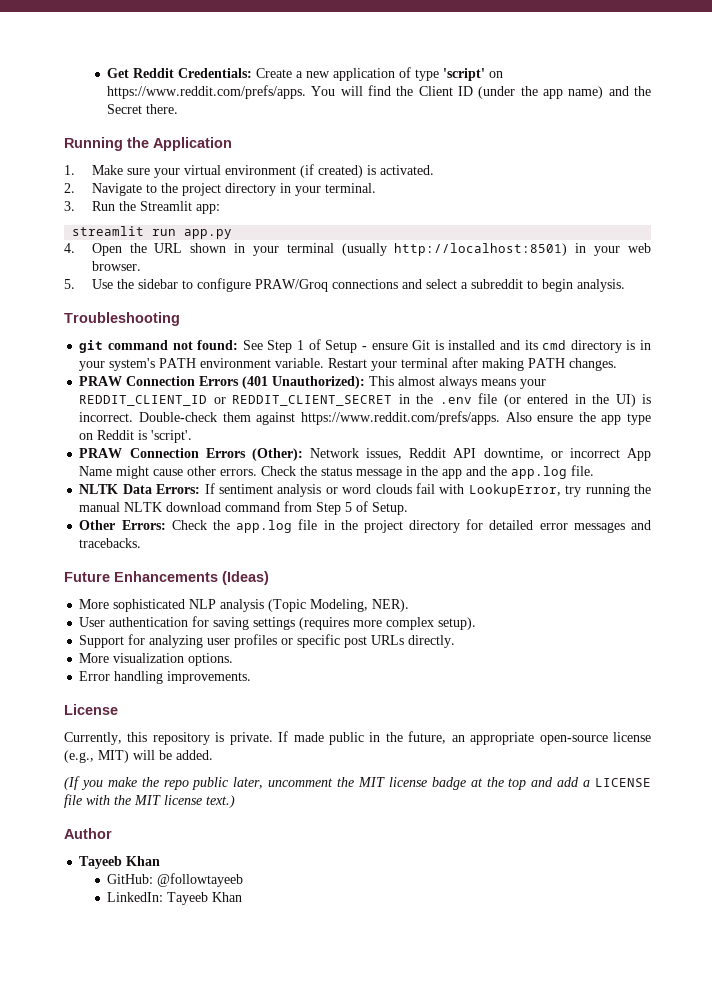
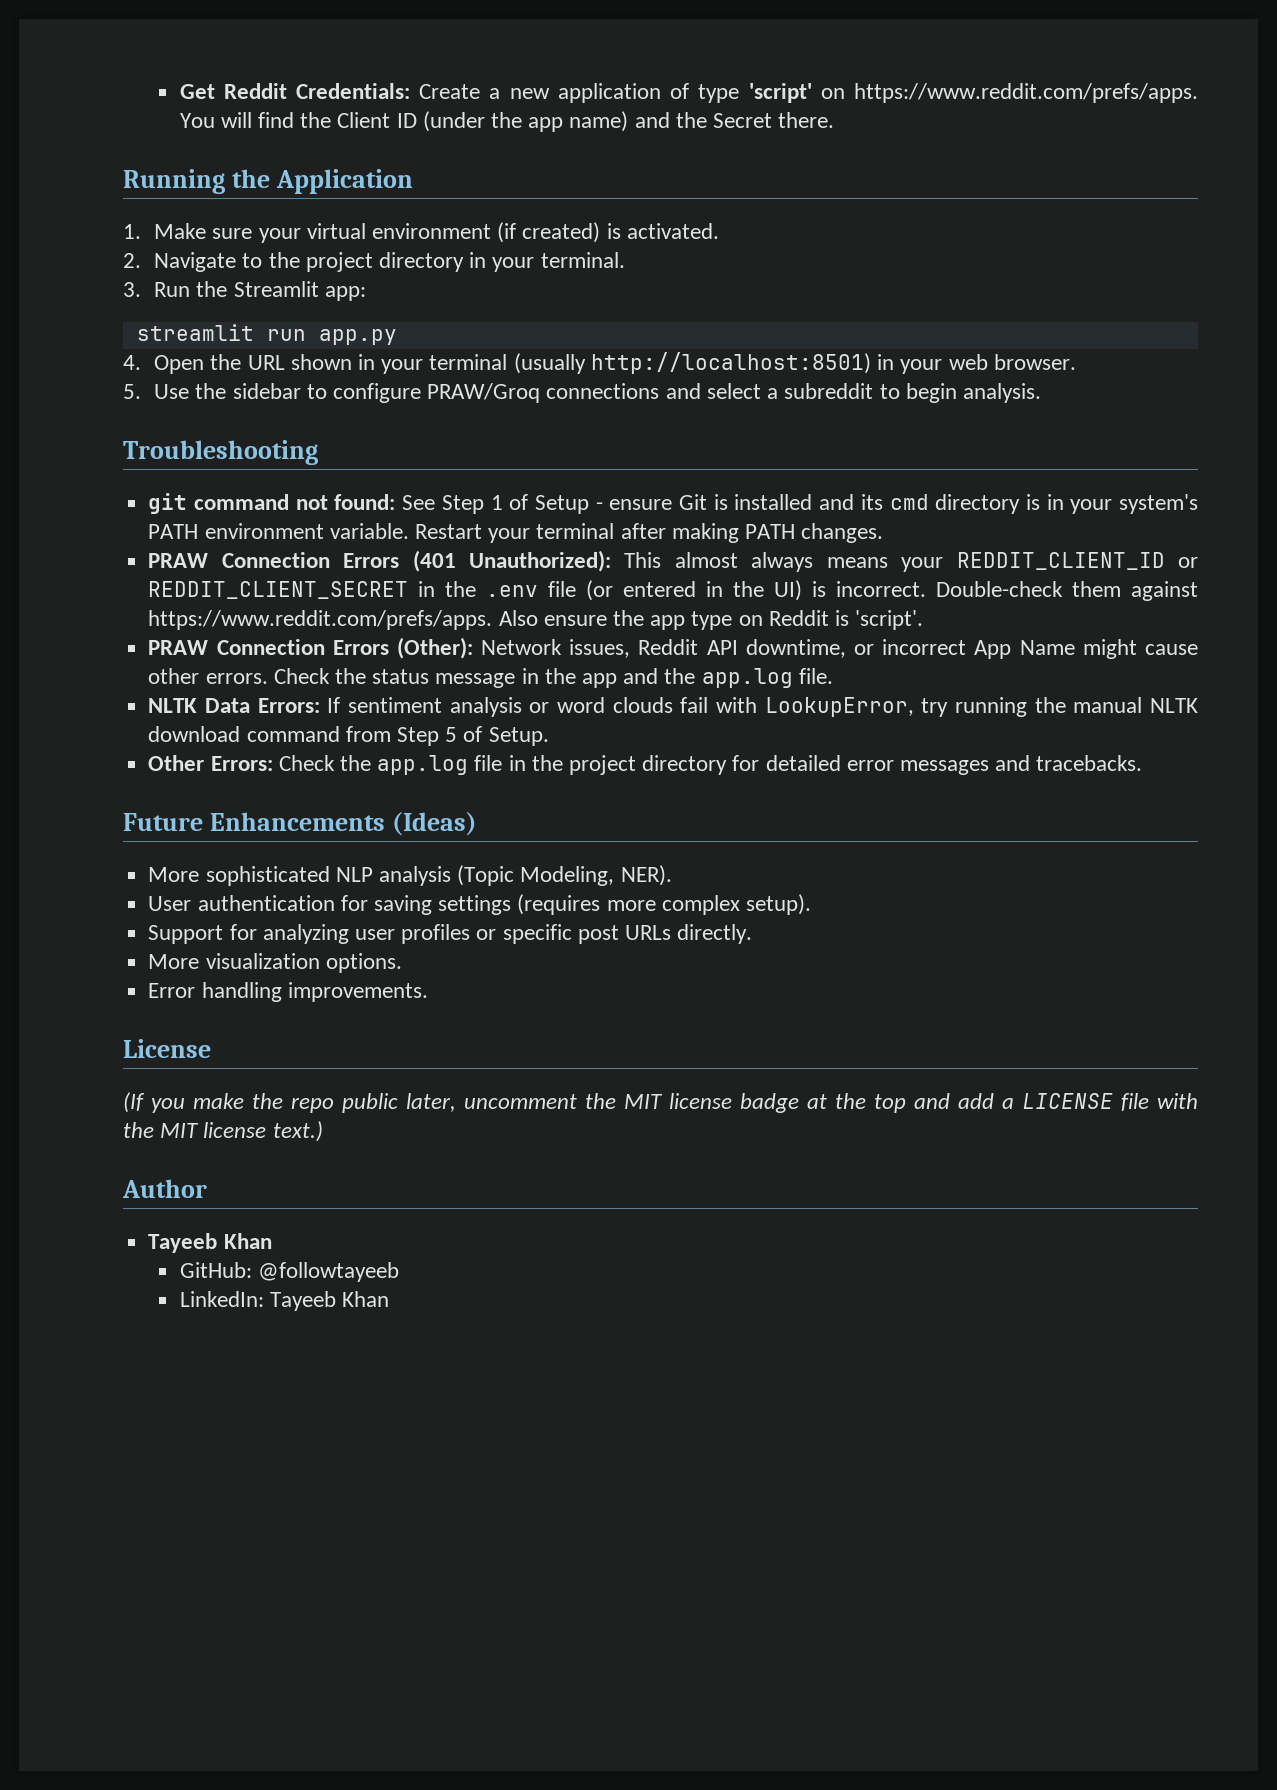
- Currently, this repository is private. If made public in the future, an appropriate open-source license (e.g., MIT) will be added.

